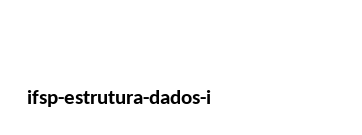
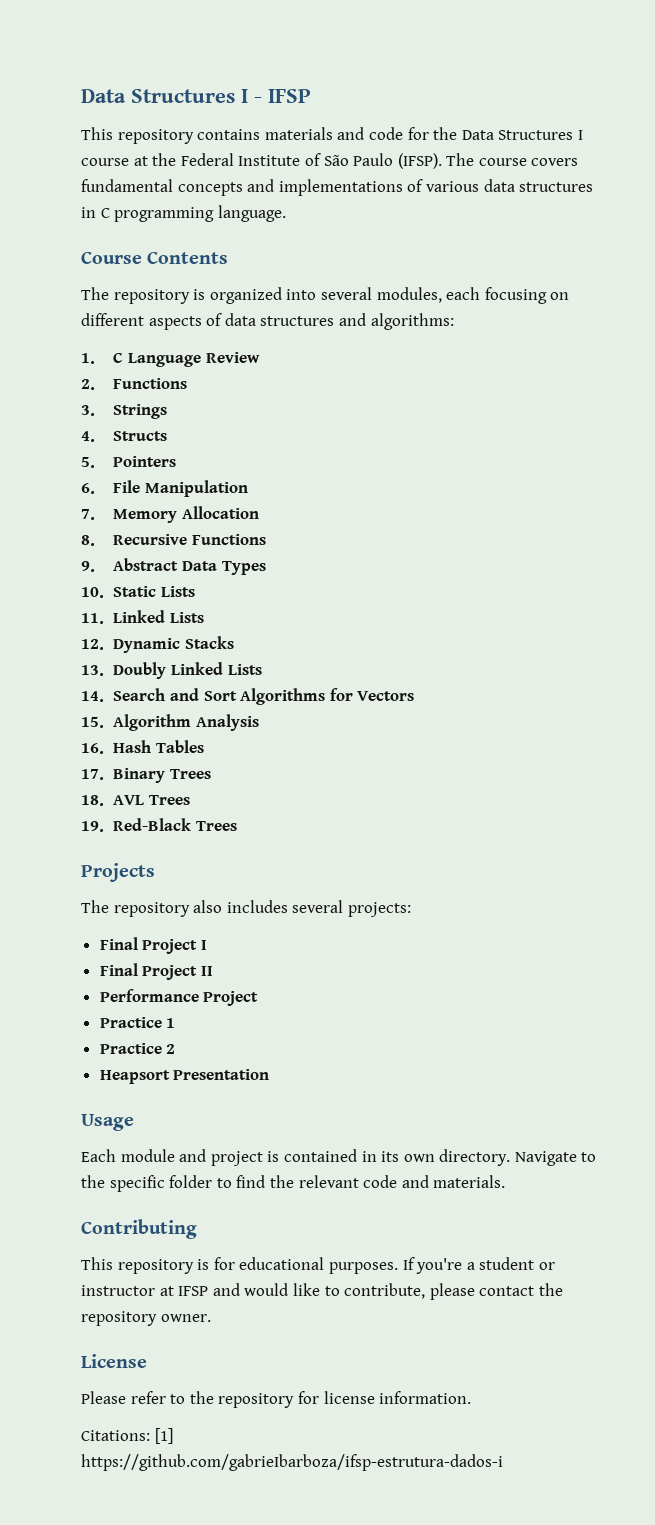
- ifsp-estrutura-dados-i
+ Data Structures I - IFSP
+ This repository contains materials and code for the Data Structures I course at the Federal Institute of São Paulo (IFSP). The course covers fundamental concepts and implementations of various data structures in C programming language.
+ Course Contents
+ The repository is organized into several modules, each focusing on different aspects of data structures and algorithms:
+ 1. C Language Review
+ 2. Functions
+ 3. Strings
+ 4. Structs
+ 5. Pointers
+ 6. File Manipulation
+ 7. Memory Allocation
+ 8. Recursive Functions
+ 9. Abstract Data Types
+ 10. Static Lists
+ 11. Linked Lists
+ 12. Dynamic Stacks
+ 13. Doubly Linked Lists
+ 14. Search and Sort Algorithms for Vectors
+ 15. Algorithm Analysis
+ 16. Hash Tables
+ 17. Binary Trees
+ 18. AVL Trees
+ 19. Red-Black Trees
+ Projects
+ The repository also includes several projects:
+ Final Project I
+ Final Project II
+ Performance Project
+ Practice 1
+ Practice 2
+ Heapsort Presentation
+ Usage
+ Each module and project is contained in its own directory. Navigate to the specific folder to find the relevant code and materials.
+ Contributing
+ This repository is for educational purposes. If you're a student or instructor at IFSP and would like to contribute, please contact the repository owner.
+ License
+ Please refer to the repository for license information.
+ Citations: [1] https://github.com/gabrieIbarboza/ifsp-estrutura-dados-i

